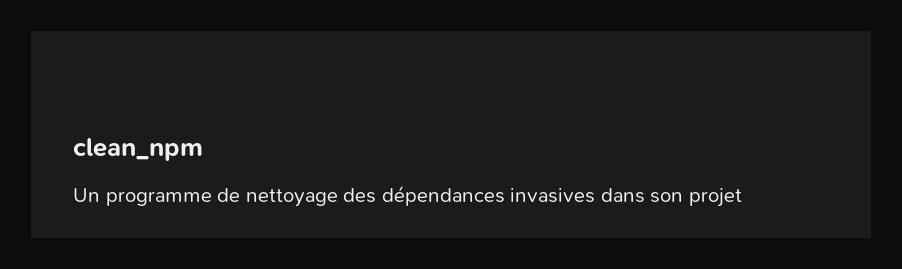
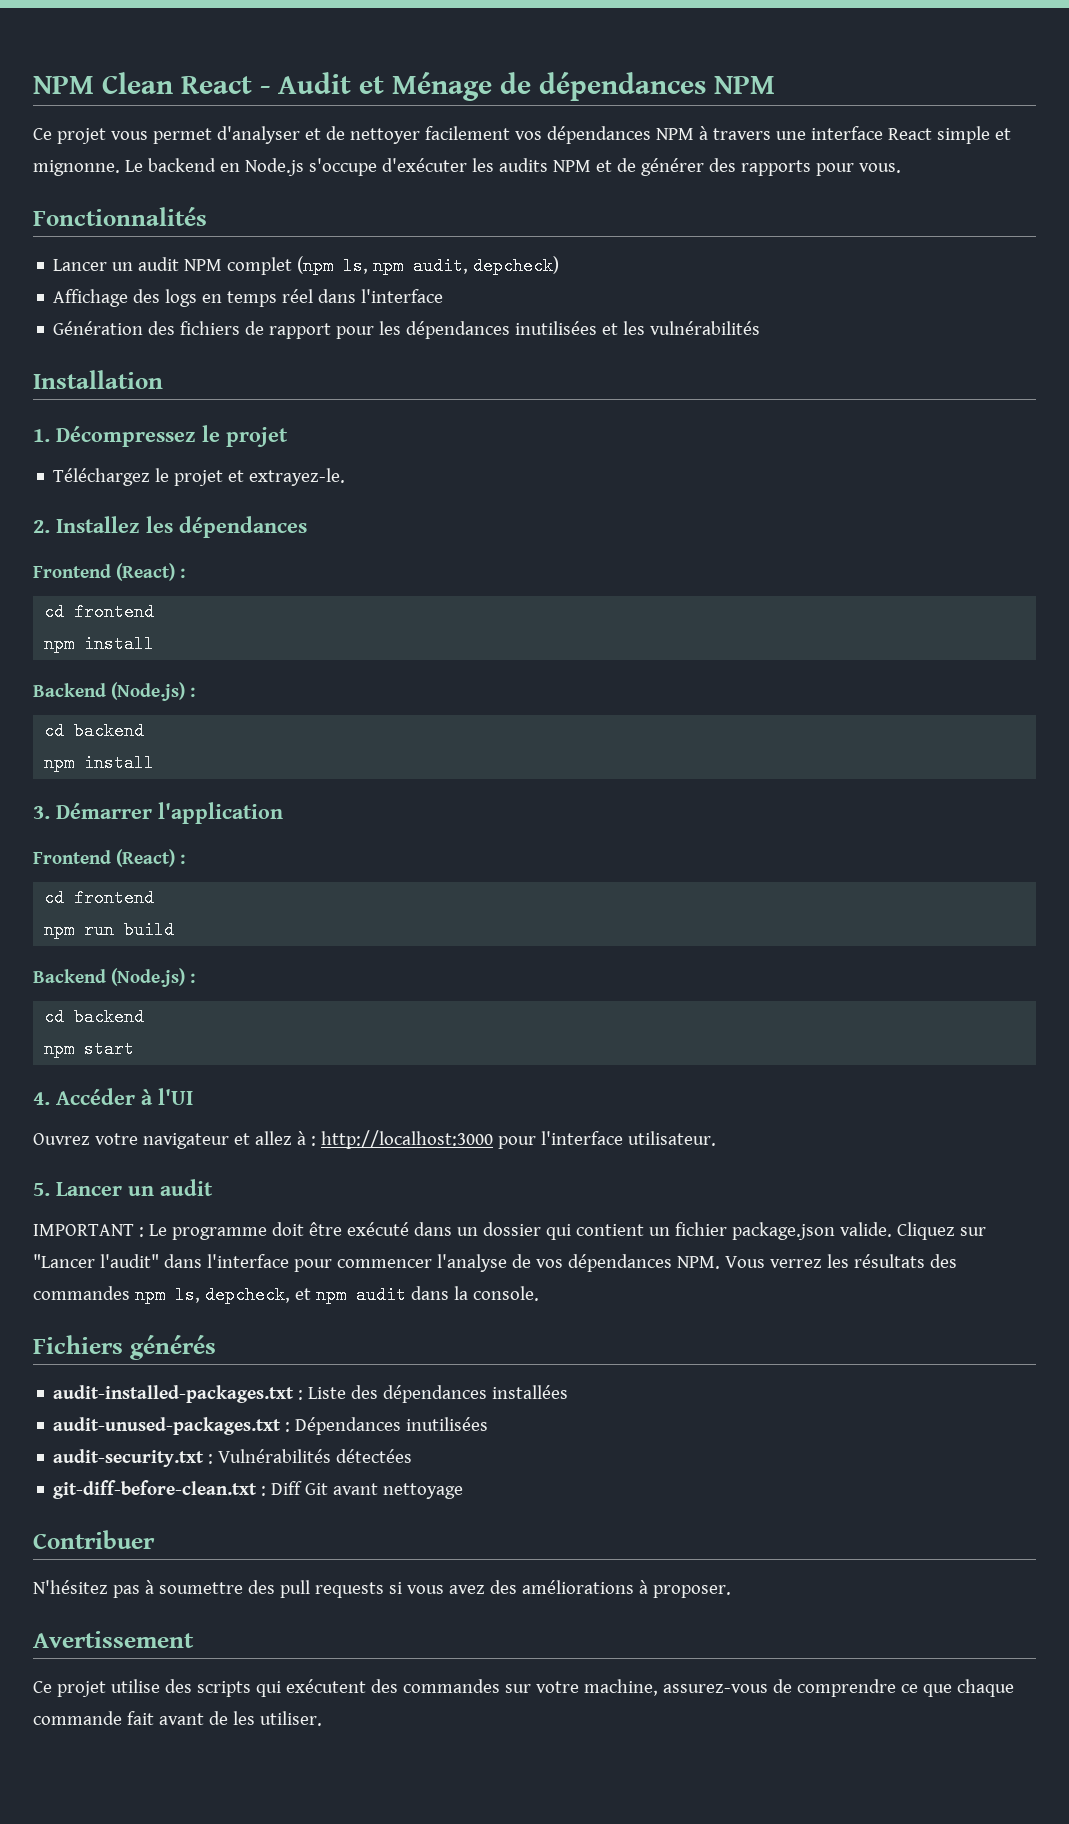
- clean_npm
- Un programme de nettoyage des dépendances invasives dans son projet
+ NPM Clean React - Audit et Ménage de dépendances NPM
+ Ce projet vous permet d'analyser et de nettoyer facilement vos dépendances NPM à travers une interface React simple et mignonne. Le backend en Node.js s'occupe d'exécuter les audits NPM et de générer des rapports pour vous.
+ Fonctionnalités
+ Lancer un audit NPM complet (npm ls, npm audit, depcheck)
+ Affichage des logs en temps réel dans l'interface
+ Génération des fichiers de rapport pour les dépendances inutilisées et les vulnérabilités
+ Installation
+ 1. Décompressez le projet
+ Téléchargez le projet et extrayez-le.
+ 2. Installez les dépendances
+ Frontend (React) :
+ cd frontend
+ npm install
+ Backend (Node.js) :
+ cd backend
+ npm install
+ 3. Démarrer l'application
+ Frontend (React) :
+ cd frontend
+ npm run build
+ Backend (Node.js) :
+ cd backend
+ npm start
+ 4. Accéder à l'UI
+ Ouvrez votre navigateur et allez à : http://localhost:3000 pour l'interface utilisateur.
+ 5. Lancer un audit
+ IMPORTANT : Le programme doit être exécuté dans un dossier qui contient un fichier package.json valide. Cliquez sur "Lancer l'audit" dans l'interface pour commencer l'analyse de vos dépendances NPM. Vous verrez les résultats des commandes npm ls, depcheck, et npm audit dans la console.
+ Fichiers générés
+ audit-installed-packages.txt : Liste des dépendances installées
+ audit-unused-packages.txt : Dépendances inutilisées
+ audit-security.txt : Vulnérabilités détectées
+ git-diff-before-clean.txt : Diff Git avant nettoyage
+ Contribuer
+ N'hésitez pas à soumettre des pull requests si vous avez des améliorations à proposer.
+ Avertissement
+ Ce projet utilise des scripts qui exécutent des commandes sur votre machine, assurez-vous de comprendre ce que chaque commande fait avant de les utiliser.

